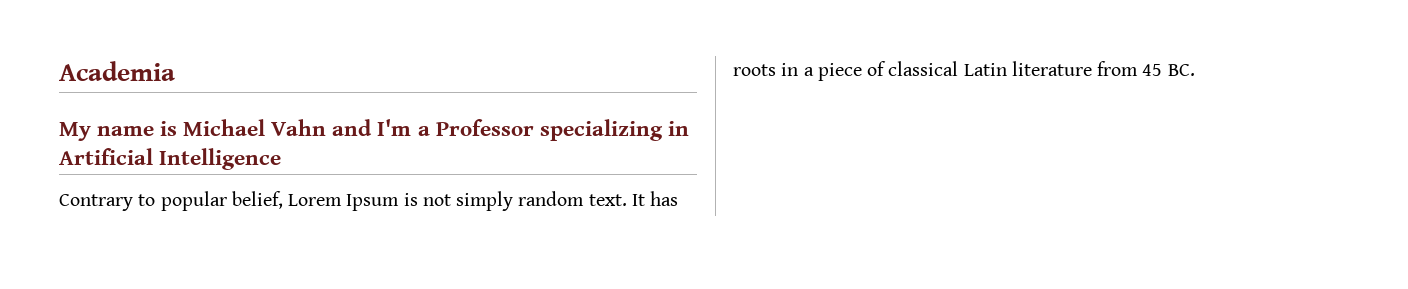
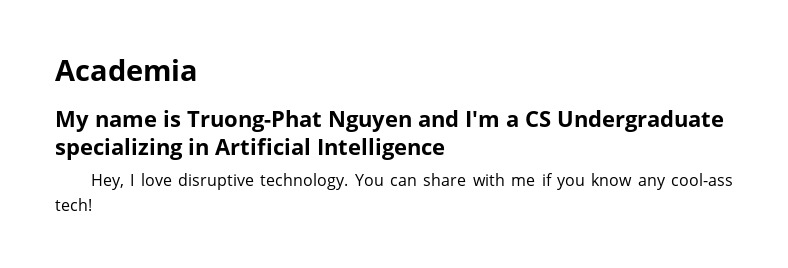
- My name is Michael Vahn and I'm a Professor specializing in Artificial Intelligence
+ My name is Truong-Phat Nguyen and I'm a CS Undergraduate specializing in Artificial Intelligence
- Contrary to popular belief, Lorem Ipsum is not simply random text. It has roots in a piece of classical Latin literature from 45 BC.
+ Hey, I love disruptive technology. You can share with me if you know any cool-ass tech!

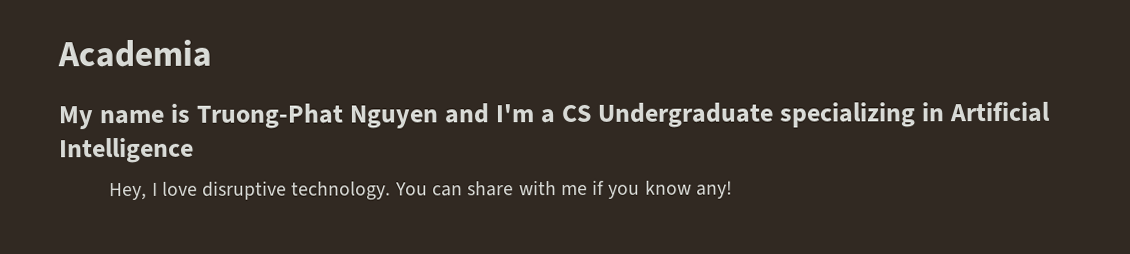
- You can share with me if you know any cool-ass tech!
+ You can share with me if you know any!

